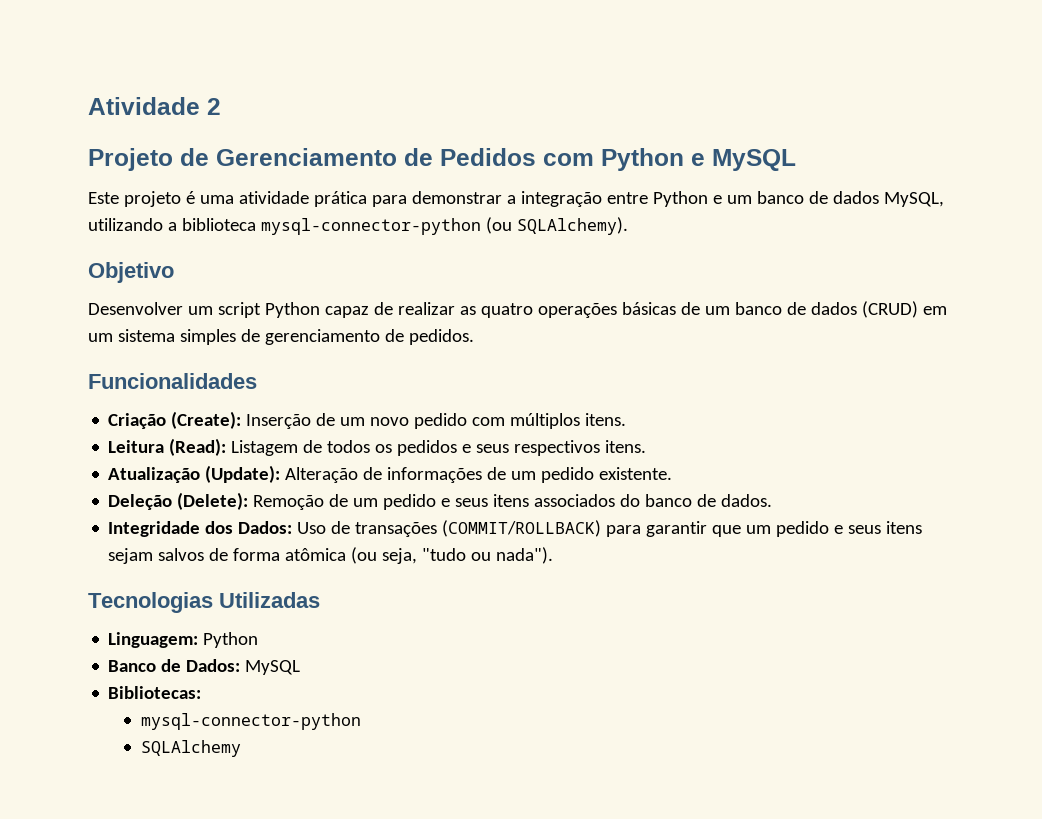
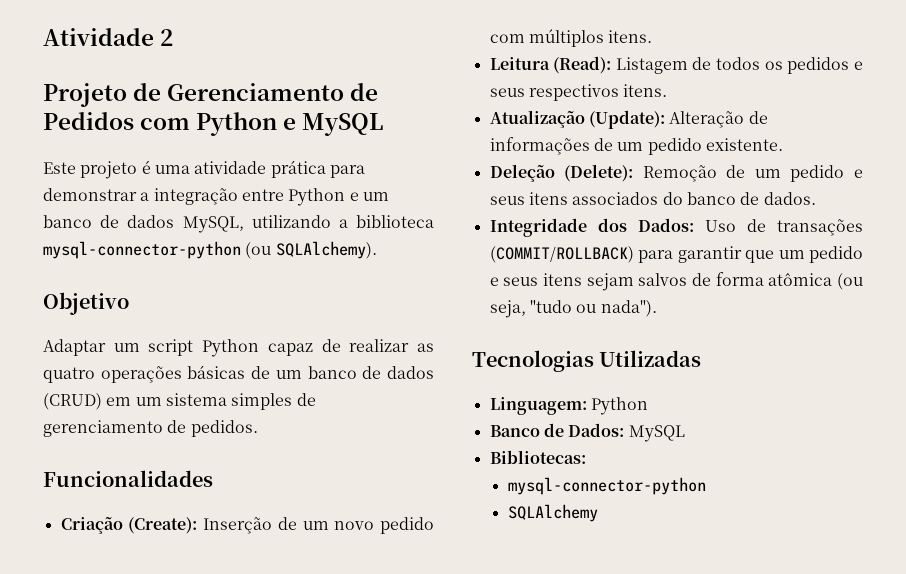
- Desenvolver um script Python capaz de realizar as quatro operações básicas de um banco de dados (CRUD) em um sistema simples de gerenciamento de pedidos.
+ Adaptar um script Python capaz de realizar as quatro operações básicas de um banco de dados (CRUD) em um sistema simples de gerenciamento de pedidos.

